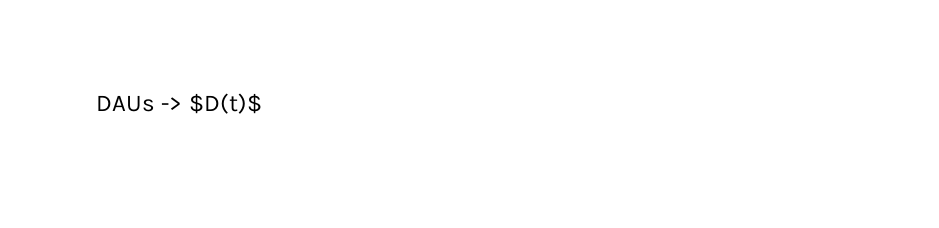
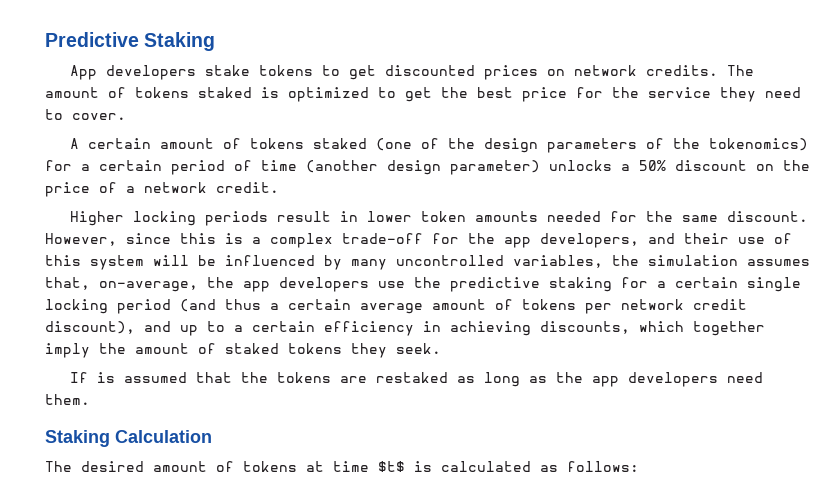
- DAUs -> $D(t)$
+ Predictive Staking
+ App developers stake tokens to get discounted prices on network credits. The amount of tokens staked is optimized to get the best price for the service they need to cover.
+ A certain amount of tokens staked (one of the design parameters of the tokenomics) for a certain period of time (another design parameter) unlocks a 50% discount on the price of a network credit.
+ Higher locking periods result in lower token amounts needed for the same discount. However, since this is a complex trade-off for the app developers, and their use of this system will be influenced by many uncontrolled variables, the simulation assumes that, on-average, the app developers use the predictive staking for a certain single locking period (and thus a certain average amount of tokens per network credit discount), and up to a certain efficiency in achieving discounts, which together imply the amount of staked tokens they seek.
+ If is assumed that the tokens are restaked as long as the app developers need them.
+ Staking Calculation
+ The desired amount of tokens at time $t$ is calculated as follows:

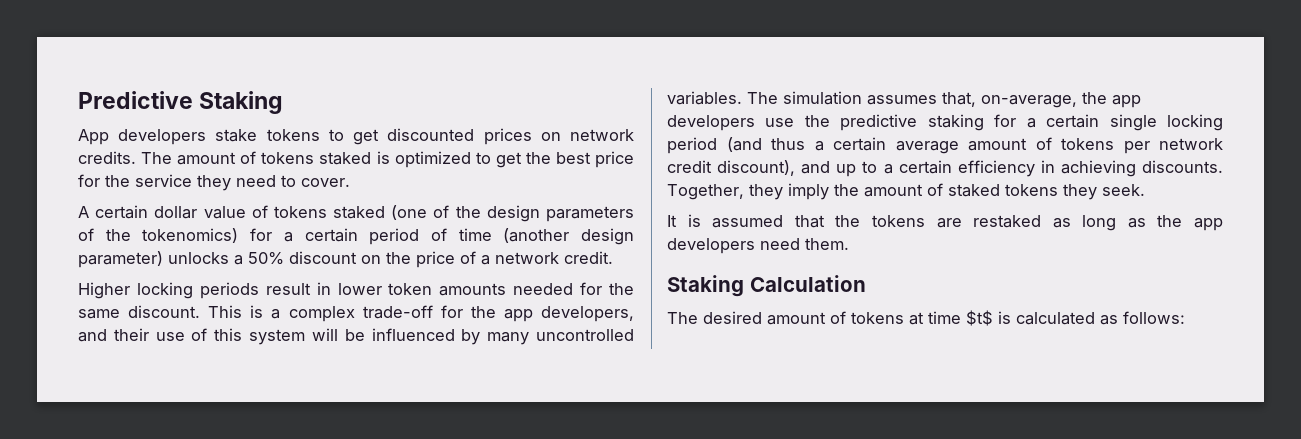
- A certain amount of tokens staked (one of the design parameters of the tokenomics) for a certain period of time (another design parameter) unlocks a 50% discount on the price of a network credit.
+ A certain dollar value of tokens staked (one of the design parameters of the tokenomics) for a certain period of time (another design parameter) unlocks a 50% discount on the price of a network credit.
- However, since this is a complex trade-off for the app developers, and their use of this system will be influenced by many uncontrolled variables, the simulation assumes that, on-average, the app developers use the predictive staking for a certain single locking period (and thus a certain average amount of tokens per network credit discount), and up to a certain efficiency in achieving discounts, which together imply the amount of staked tokens they seek.
+ This is a complex trade-off for the app developers, and their use of this system will be influenced by many uncontrolled variables. The simulation assumes that, on-average, the app developers use the predictive staking for a certain single locking period (and thus a certain average amount of tokens per network credit discount), and up to a certain efficiency in achieving discounts. Together, they imply the amount of staked tokens they seek.
- If is assumed that the tokens are restaked as long as the app developers need them.
+ It is assumed that the tokens are restaked as long as the app developers need them.

